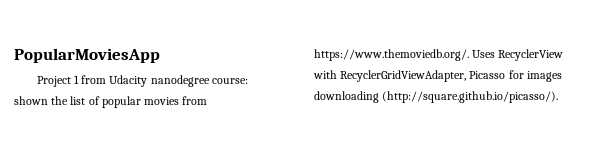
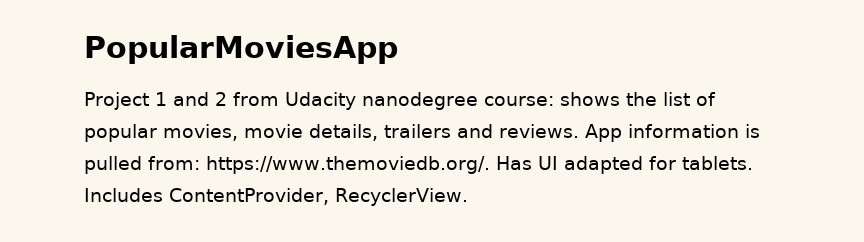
- Project 1 from Udacity nanodegree course: shown the list of popular movies from https://www.themoviedb.org/. Uses RecyclerView with RecyclerGridViewAdapter, Picasso for images downloading (http://square.github.io/picasso/).
+ Project 1 and 2 from Udacity nanodegree course: shows the list of popular movies, movie details, trailers and reviews. App information is pulled from: https://www.themoviedb.org/. Has UI adapted for tablets. Includes ContentProvider, RecyclerView.

